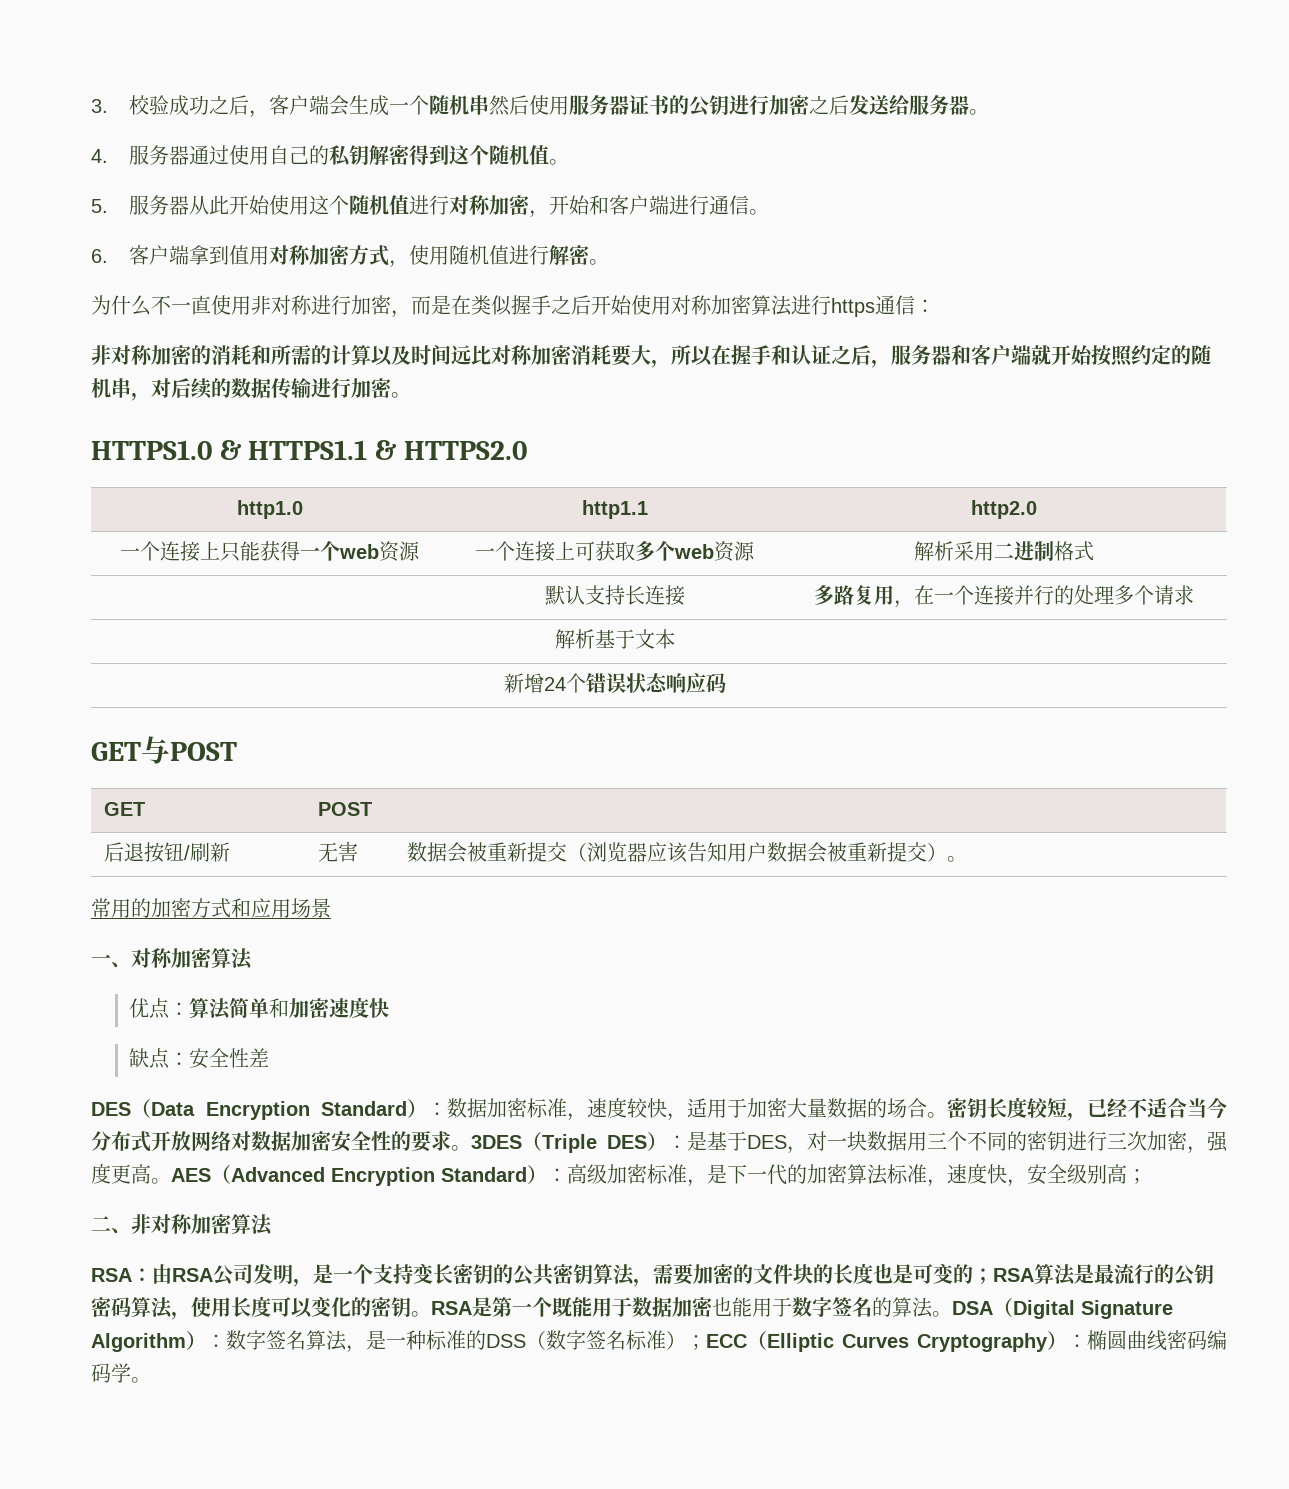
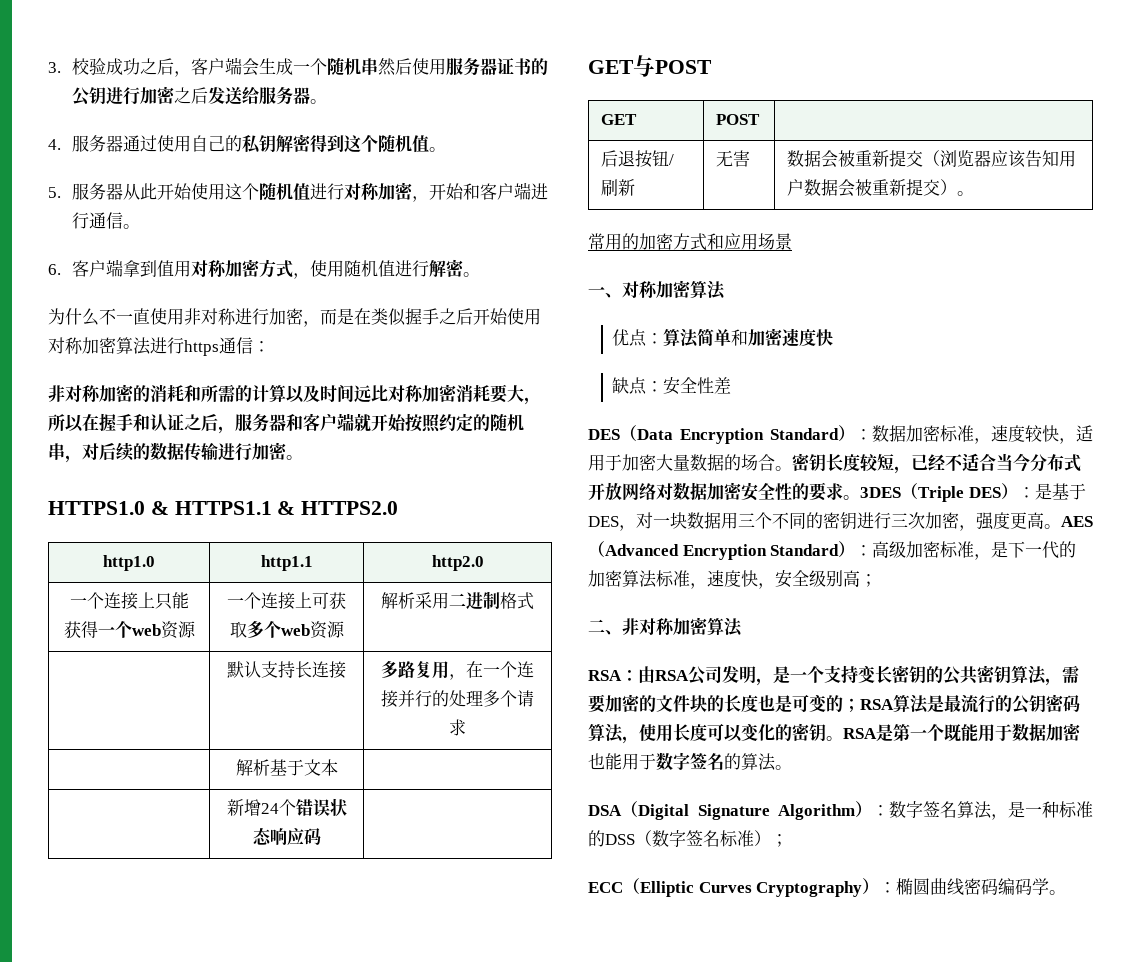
- RSA是第一个既能用于数据加密也能用于数字签名的算法。DSA（Digital Signature Algorithm）：数字签名算法，是一种标准的DSS（数字签名标准）；ECC（Elliptic Curves Cryptography）：椭圆曲线密码编码学。
+ RSA是第一个既能用于数据加密也能用于数字签名的算法。
+ DSA（Digital Signature Algorithm）：数字签名算法，是一种标准的DSS（数字签名标准）；
+ ECC（Elliptic Curves Cryptography）：椭圆曲线密码编码学。

